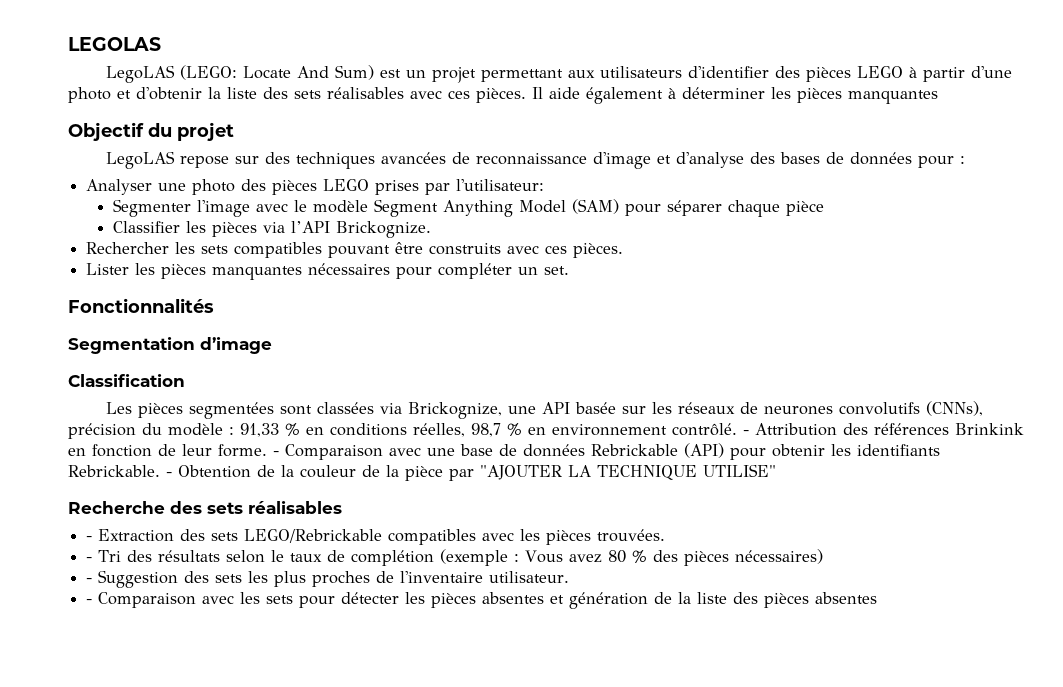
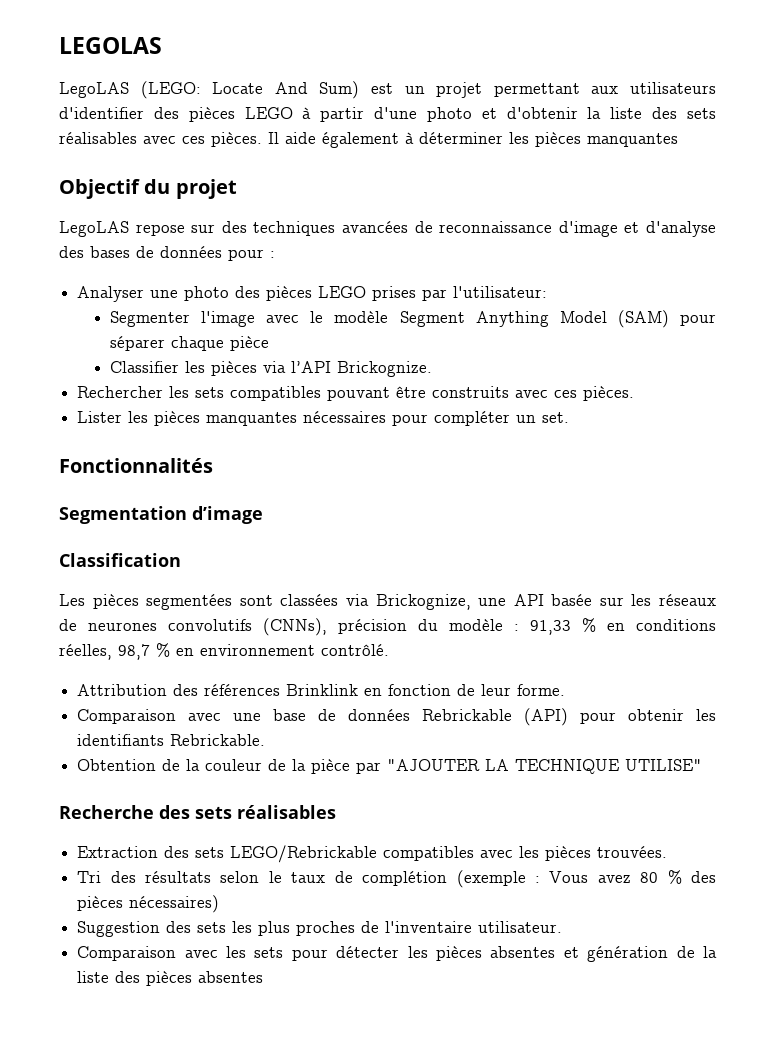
- 91,33 % en conditions réelles, 98,7 % en environnement contrôlé. - Attribution des références Brinkink en fonction de leur forme. - Comparaison avec une base de données Rebrickable (API) pour obtenir les identifiants Rebrickable. - Obtention de la couleur de la pièce par "AJOUTER LA TECHNIQUE UTILISE"
+ 91,33 % en conditions réelles, 98,7 % en environnement contrôlé.
+ Attribution des références Brinklink en fonction de leur forme.
+ Comparaison avec une base de données Rebrickable (API) pour obtenir les identifiants Rebrickable.
+ Obtention de la couleur de la pièce par "AJOUTER LA TECHNIQUE UTILISE"
- - Extraction des sets LEGO/Rebrickable compatibles avec les pièces trouvées.
+ Extraction des sets LEGO/Rebrickable compatibles avec les pièces trouvées.
- - Tri des résultats selon le taux de complétion (exemple : Vous avez 80 % des pièces nécessaires)
+ Tri des résultats selon le taux de complétion (exemple : Vous avez 80 % des pièces nécessaires)
- - Suggestion des sets les plus proches de l'inventaire utilisateur.
+ Suggestion des sets les plus proches de l'inventaire utilisateur.
- - Comparaison avec les sets pour détecter les pièces absentes et génération de la liste des pièces absentes
+ Comparaison avec les sets pour détecter les pièces absentes et génération de la liste des pièces absentes

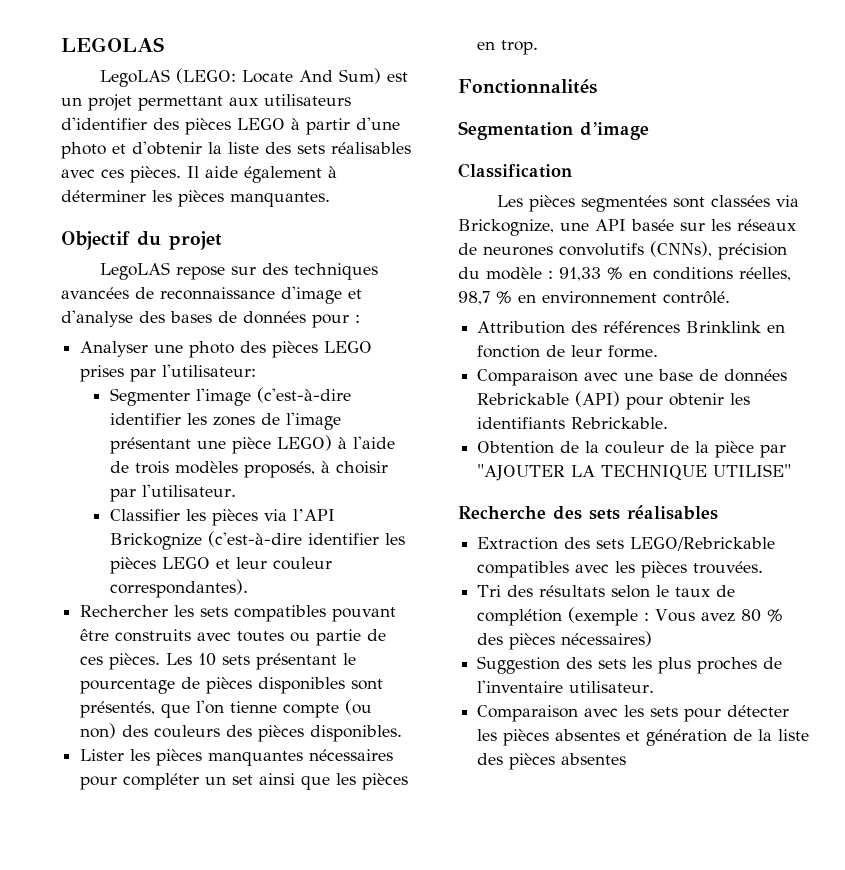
- Il aide également à déterminer les pièces manquantes
+ Il aide également à déterminer les pièces manquantes.
- Segmenter l'image avec le modèle Segment Anything Model (SAM) pour séparer chaque pièce
+ Segmenter l'image (c'est-à-dire identifier les zones de l'image présentant une pièce LEGO) à l'aide de trois modèles proposés, à choisir par l'utilisateur.
- Classifier les pièces via l’API Brickognize.
+ Classifier les pièces via l’API Brickognize (c'est-à-dire identifier les pièces LEGO et leur couleur correspondantes).
- Rechercher les sets compatibles pouvant être construits avec ces pièces.
+ Rechercher les sets compatibles pouvant être construits avec toutes ou partie de ces pièces. Les 10 sets présentant le pourcentage de pièces disponibles sont présentés, que l'on tienne compte (ou non) des couleurs des pièces disponibles.
- Lister les pièces manquantes nécessaires pour compléter un set.
+ Lister les pièces manquantes nécessaires pour compléter un set ainsi que les pièces en trop.

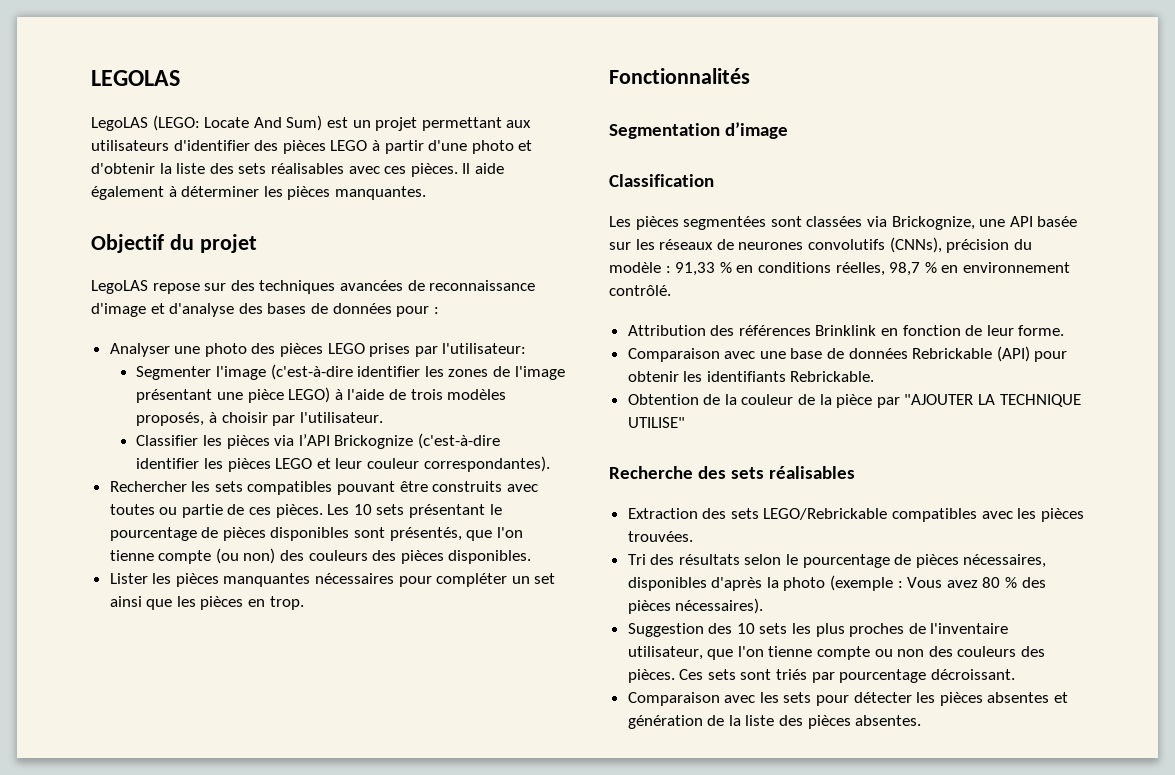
- Tri des résultats selon le taux de complétion (exemple : Vous avez 80 % des pièces nécessaires)
+ Tri des résultats selon le pourcentage de pièces nécessaires, disponibles d'après la photo (exemple : Vous avez 80 % des pièces nécessaires).
- Suggestion des sets les plus proches de l'inventaire utilisateur.
+ Suggestion des 10 sets les plus proches de l'inventaire utilisateur, que l'on tienne compte ou non des couleurs des pièces. Ces sets sont triés par pourcentage décroissant.
- Comparaison avec les sets pour détecter les pièces absentes et génération de la liste des pièces absentes
+ Comparaison avec les sets pour détecter les pièces absentes et génération de la liste des pièces absentes.

